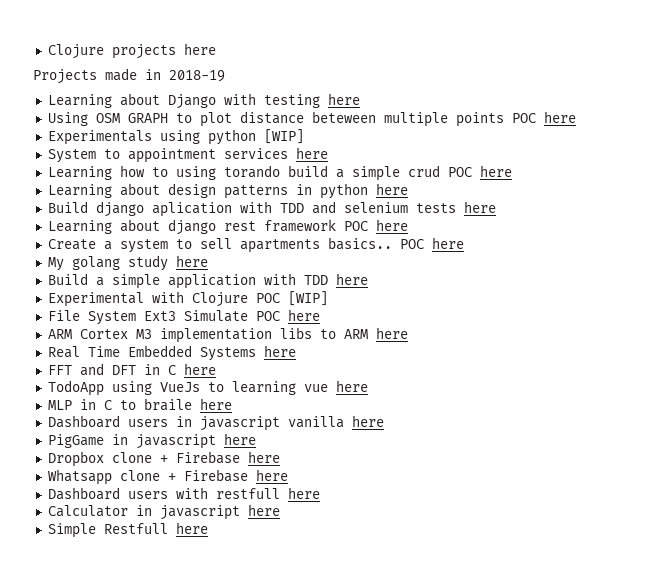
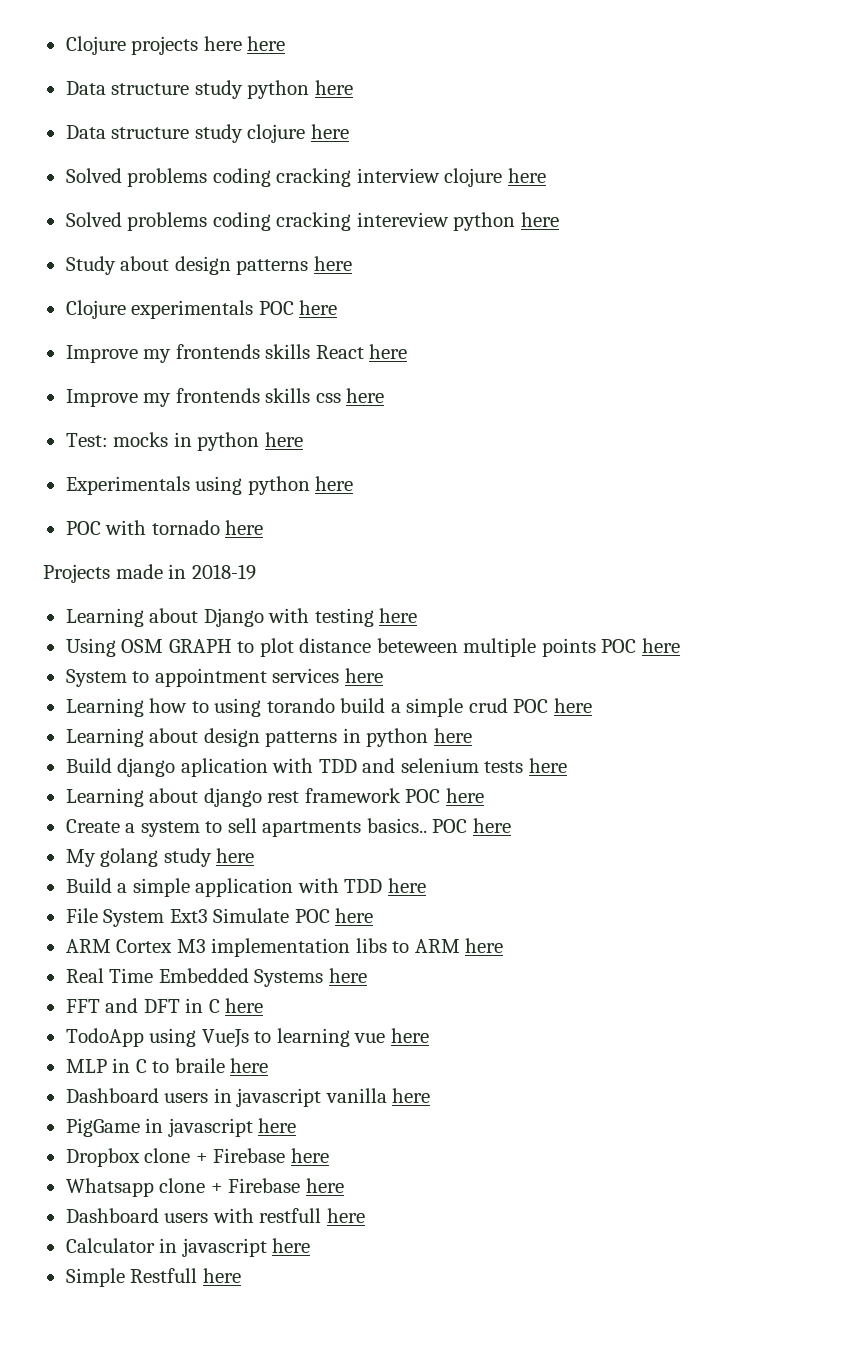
- Clojure projects here
+ Clojure projects here here
+ Data structure study python here
+ Data structure study clojure here
+ Solved problems coding cracking interview clojure here
+ Solved problems coding cracking intereview python here
+ Study about design patterns here
+ Clojure experimentals POC here
+ Improve my frontends skills React here
+ Improve my frontends skills css here
+ Test: mocks in python here
+ Experimentals using python here
+ POC with tornado here
- Experimentals using python [WIP]
- Experimental with Clojure POC [WIP]

